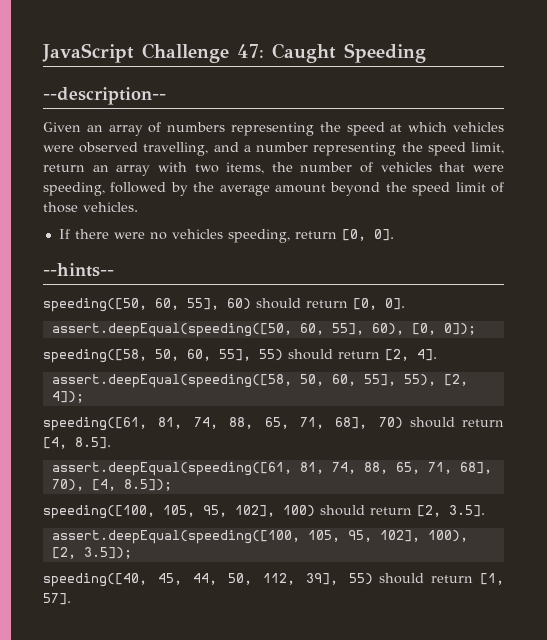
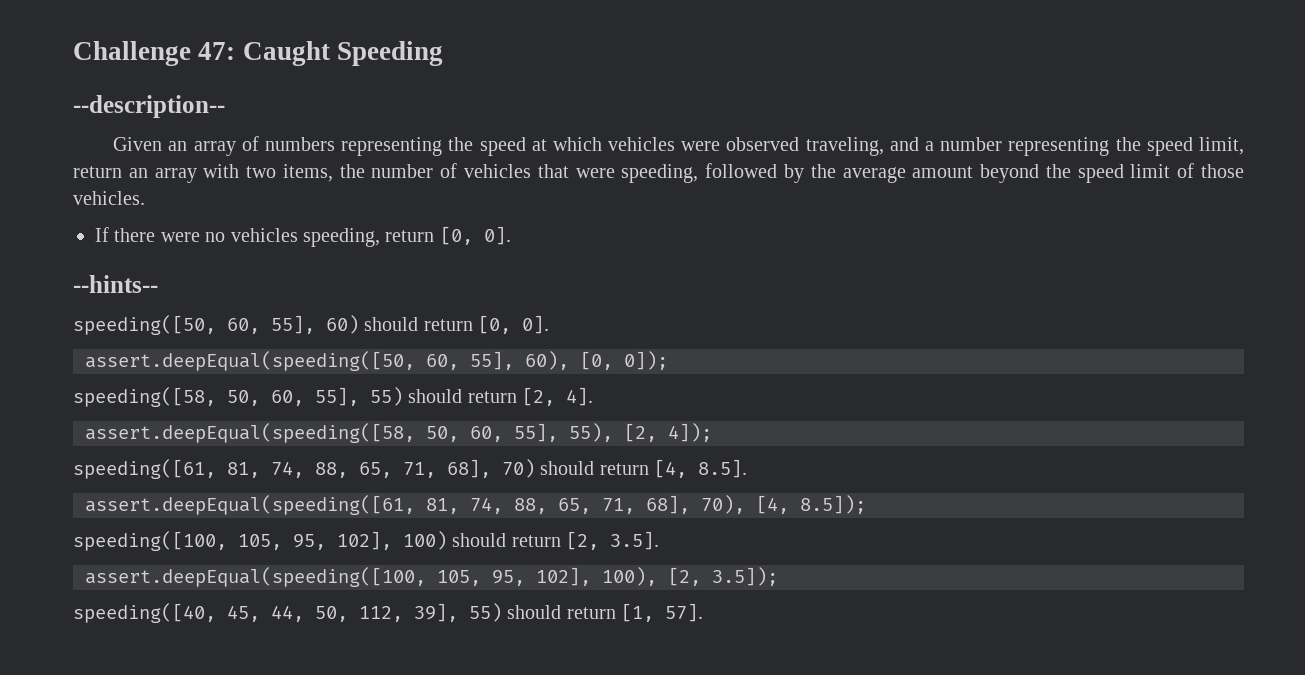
- JavaScript Challenge 47: Caught Speeding
+ Challenge 47: Caught Speeding
- Given an array of numbers representing the speed at which vehicles were observed travelling, and a number representing the speed limit, return an array with two items, the number of vehicles that were speeding, followed by the average amount beyond the speed limit of those vehicles.
+ Given an array of numbers representing the speed at which vehicles were observed traveling, and a number representing the speed limit, return an array with two items, the number of vehicles that were speeding, followed by the average amount beyond the speed limit of those vehicles.

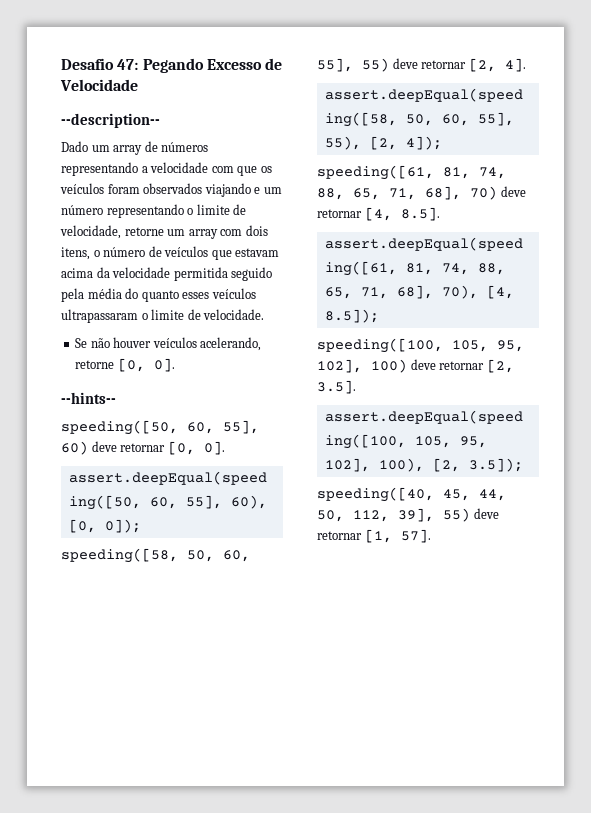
- Challenge 47: Caught Speeding
+ Desafio 47: Pegando Excesso de Velocidade
  --description--
- Given an array of numbers representing the speed at which vehicles were observed traveling, and a number representing the speed limit, return an array with two items, the number of vehicles that were speeding, followed by the average amount beyond the speed limit of those vehicles.
- If there were no vehicles speeding, return [0, 0].
+ Dado um array de números representando a velocidade com que os veículos foram observados viajando e um número representando o limite de velocidade, retorne um array com dois itens, o número de veículos que estavam acima da velocidade permitida seguido pela média do quanto esses veículos ultrapassaram o limite de velocidade.
+ Se não houver veículos acelerando, retorne [0, 0].
- speeding([50, 60, 55], 60) should return [0, 0].
+ speeding([50, 60, 55], 60) deve retornar [0, 0].
- speeding([58, 50, 60, 55], 55) should return [2, 4].
+ speeding([58, 50, 60, 55], 55) deve retornar [2, 4].
- speeding([61, 81, 74, 88, 65, 71, 68], 70) should return [4, 8.5].
+ speeding([61, 81, 74, 88, 65, 71, 68], 70) deve retornar [4, 8.5].
- speeding([100, 105, 95, 102], 100) should return [2, 3.5].
+ speeding([100, 105, 95, 102], 100) deve retornar [2, 3.5].
- speeding([40, 45, 44, 50, 112, 39], 55) should return [1, 57].
+ speeding([40, 45, 44, 50, 112, 39], 55) deve retornar [1, 57].

